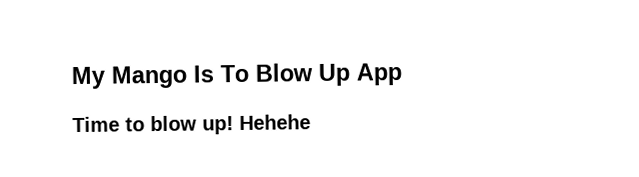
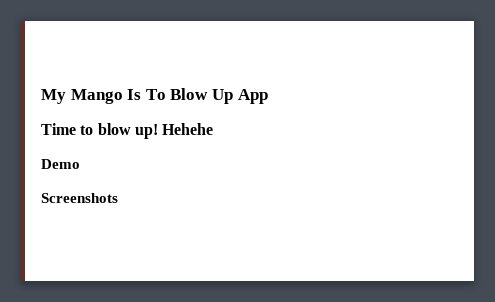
+ Demo
+ Screenshots

